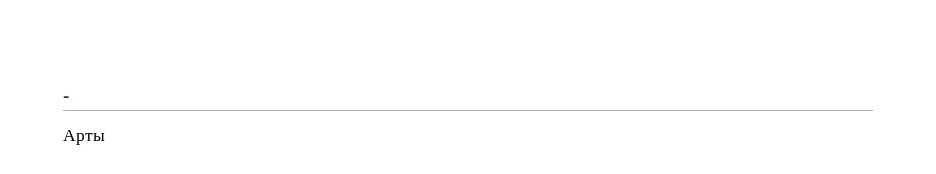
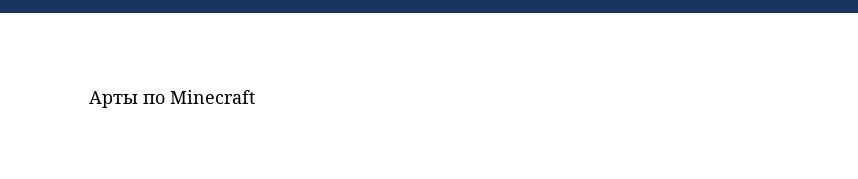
- -
- Арты
+ Арты по Minecraft

